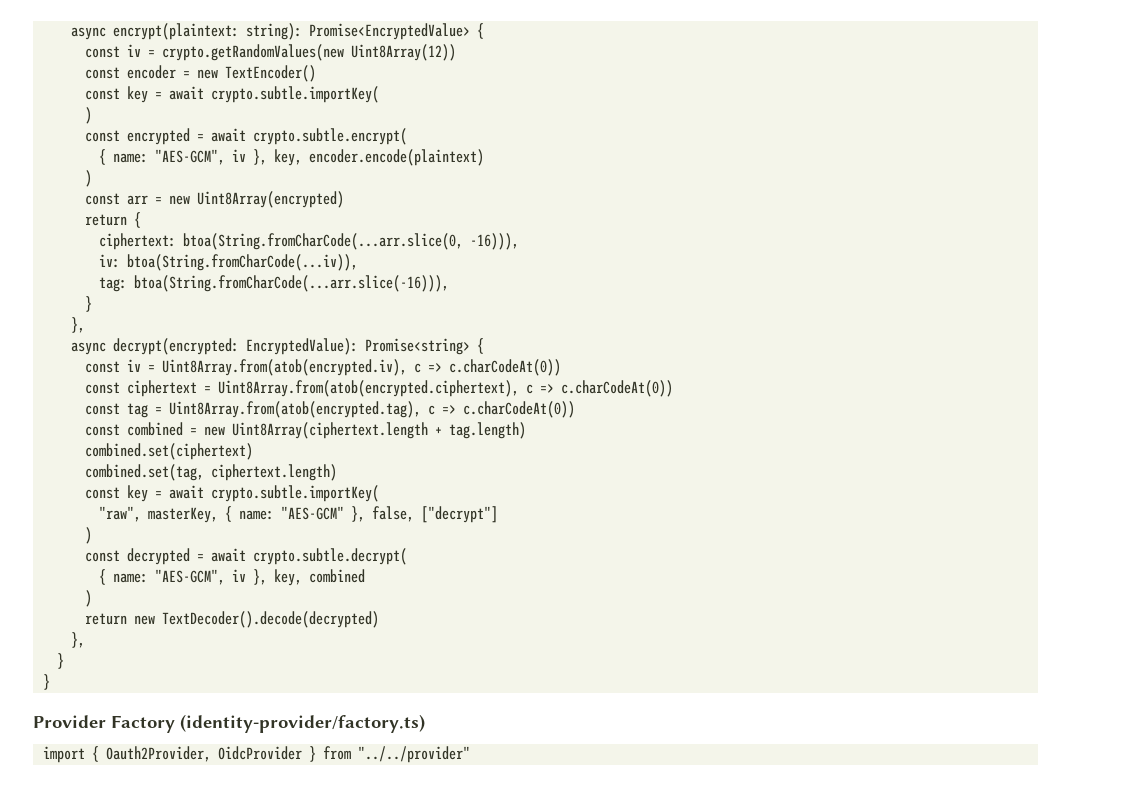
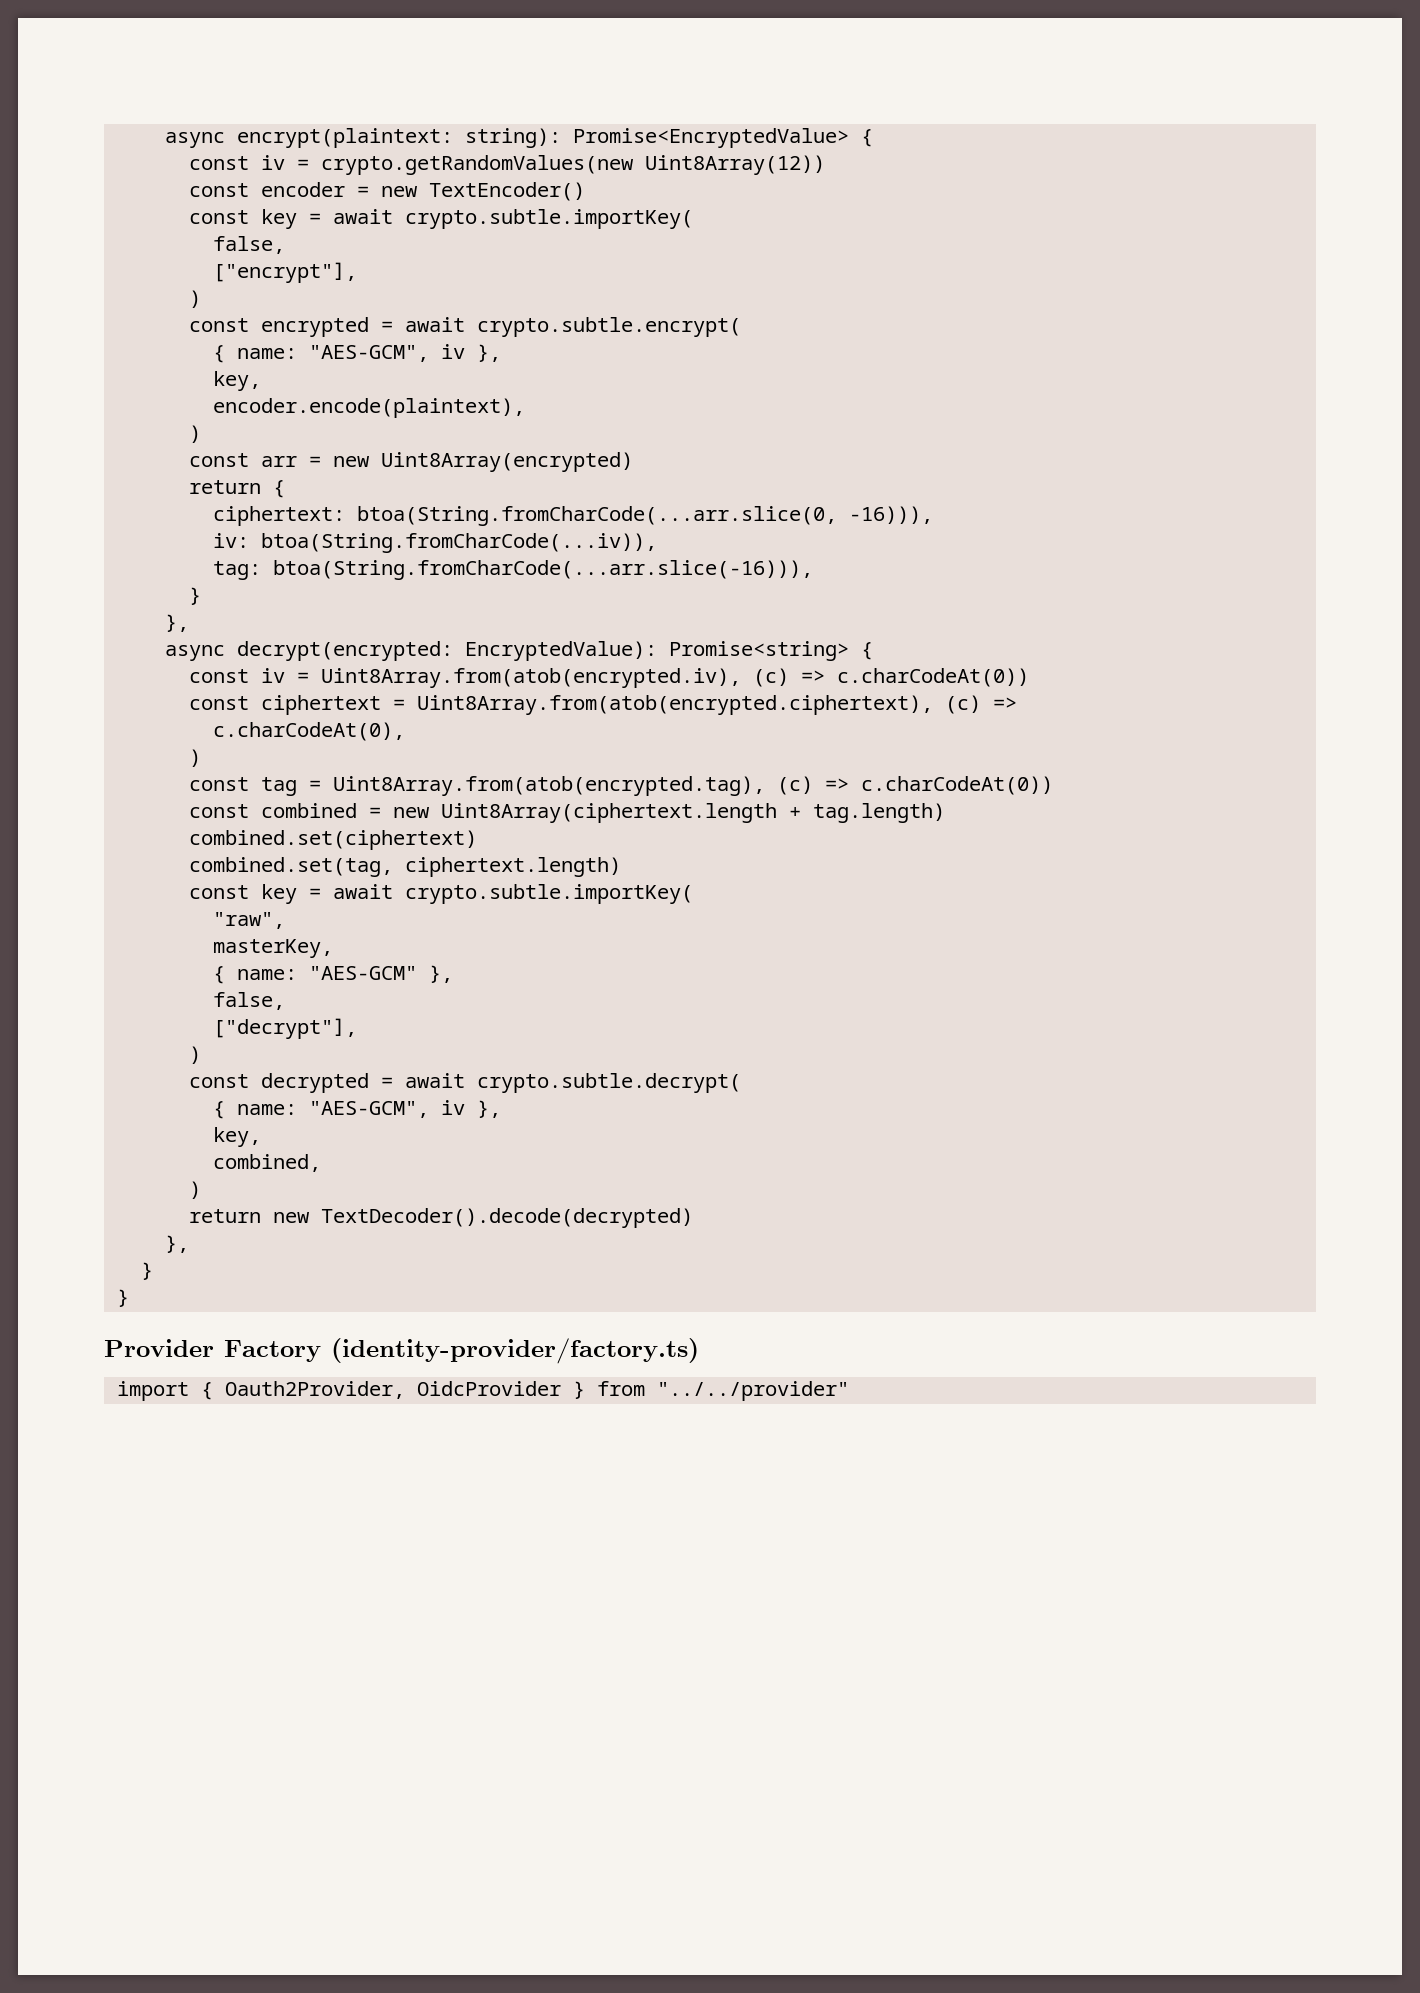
  const encoder = new TextEncoder()
  const key = await crypto.subtle.importKey(
+ false,
+ ["encrypt"],
  const encrypted = await crypto.subtle.encrypt(
- { name: "AES-GCM", iv }, key, encoder.encode(plaintext)
+ { name: "AES-GCM", iv },
+ key,
+ encoder.encode(plaintext),
- const iv = Uint8Array.from(atob(encrypted.iv), c => c.charCodeAt(0))
+ const iv = Uint8Array.from(atob(encrypted.iv), (c) => c.charCodeAt(0))
- const ciphertext = Uint8Array.from(atob(encrypted.ciphertext), c => c.charCodeAt(0))
+ const ciphertext = Uint8Array.from(atob(encrypted.ciphertext), (c) =>
+ c.charCodeAt(0),
+ )
- const tag = Uint8Array.from(atob(encrypted.tag), c => c.charCodeAt(0))
+ const tag = Uint8Array.from(atob(encrypted.tag), (c) => c.charCodeAt(0))
- "raw", masterKey, { name: "AES-GCM" }, false, ["decrypt"]
+ "raw",
+ masterKey,
+ { name: "AES-GCM" },
+ false,
+ ["decrypt"],
  const decrypted = await crypto.subtle.decrypt(
- { name: "AES-GCM", iv }, key, combined
+ { name: "AES-GCM", iv },
+ key,
+ combined,

